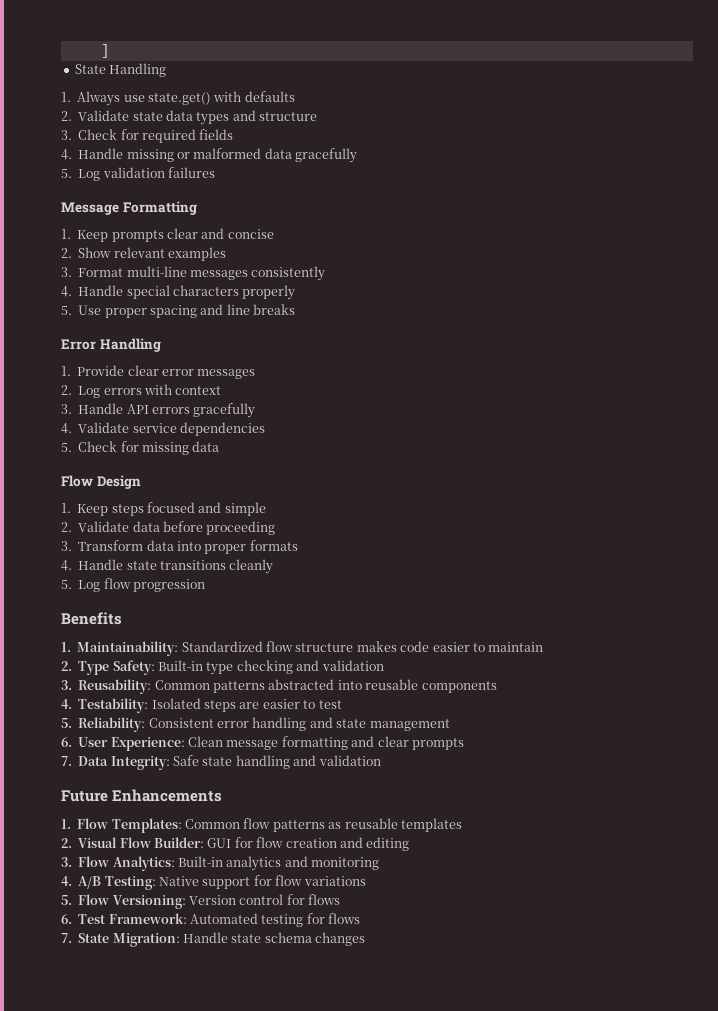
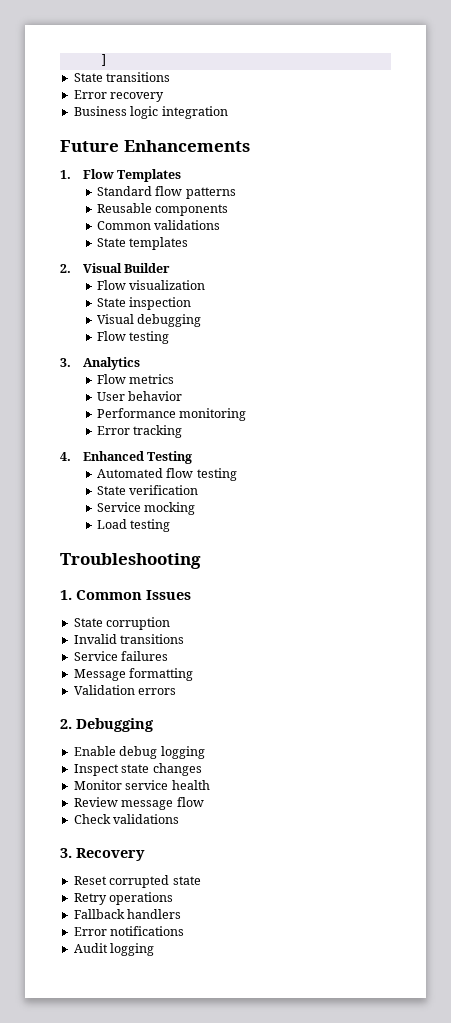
- State Handling
- 1. Always use state.get() with defaults
- 2. Validate state data types and structure
- 3. Check for required fields
- 4. Handle missing or malformed data gracefully
- 5. Log validation failures
- Message Formatting
- 1. Keep prompts clear and concise
- 2. Show relevant examples
- 3. Format multi-line messages consistently
- 4. Handle special characters properly
- 5. Use proper spacing and line breaks
- Error Handling
- 1. Provide clear error messages
- 2. Log errors with context
- 3. Handle API errors gracefully
- 4. Validate service dependencies
- 5. Check for missing data
- Flow Design
- 1. Keep steps focused and simple
- 2. Validate data before proceeding
- 3. Transform data into proper formats
- 4. Handle state transitions cleanly
- 5. Log flow progression
- Benefits
- 1. Maintainability: Standardized flow structure makes code easier to maintain
- 2. Type Safety: Built-in type checking and validation
- 3. Reusability: Common patterns abstracted into reusable components
- 4. Testability: Isolated steps are easier to test
- 5. Reliability: Consistent error handling and state management
- 6. User Experience: Clean message formatting and clear prompts
- 7. Data Integrity: Safe state handling and validation
+ State transitions
+ Error recovery
+ Business logic integration
- 1. Flow Templates: Common flow patterns as reusable templates
- 2. Visual Flow Builder: GUI for flow creation and editing
- 3. Flow Analytics: Built-in analytics and monitoring
- 4. A/B Testing: Native support for flow variations
- 5. Flow Versioning: Version control for flows
- 6. Test Framework: Automated testing for flows
- 7. State Migration: Handle state schema changes
+ 1. Flow Templates
+ Standard flow patterns
+ Reusable components
+ Common validations
+ State templates
+ 2. Visual Builder
+ Flow visualization
+ State inspection
+ Visual debugging
+ Flow testing
+ 3. Analytics
+ Flow metrics
+ User behavior
+ Performance monitoring
+ Error tracking
+ 4. Enhanced Testing
+ Automated flow testing
+ State verification
+ Service mocking
+ Load testing
+ Troubleshooting
+ 1. Common Issues
+ State corruption
+ Invalid transitions
+ Service failures
+ Message formatting
+ Validation errors
+ 2. Debugging
+ Enable debug logging
+ Inspect state changes
+ Monitor service health
+ Review message flow
+ Check validations
+ 3. Recovery
+ Reset corrupted state
+ Retry operations
+ Fallback handlers
+ Error notifications
+ Audit logging

